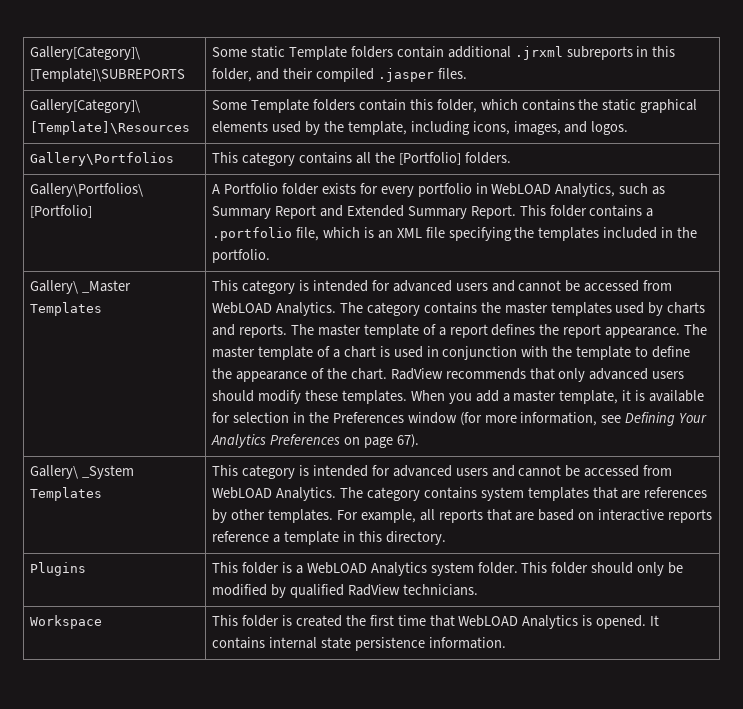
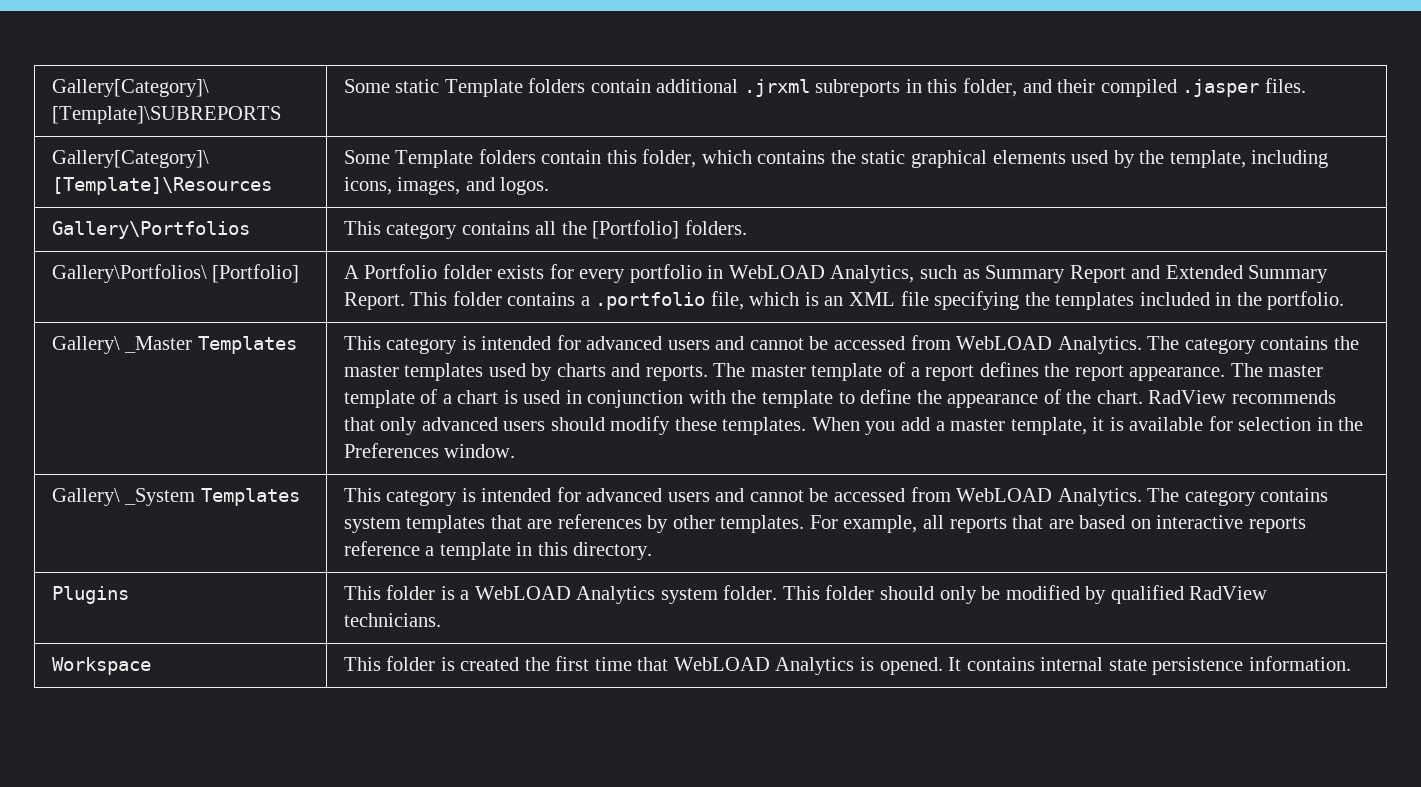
- When you add a master template, it is available for selection in the Preferences window (for more information, see Defining Your Analytics Preferences on page 67).
+ When you add a master template, it is available for selection in the Preferences window.

